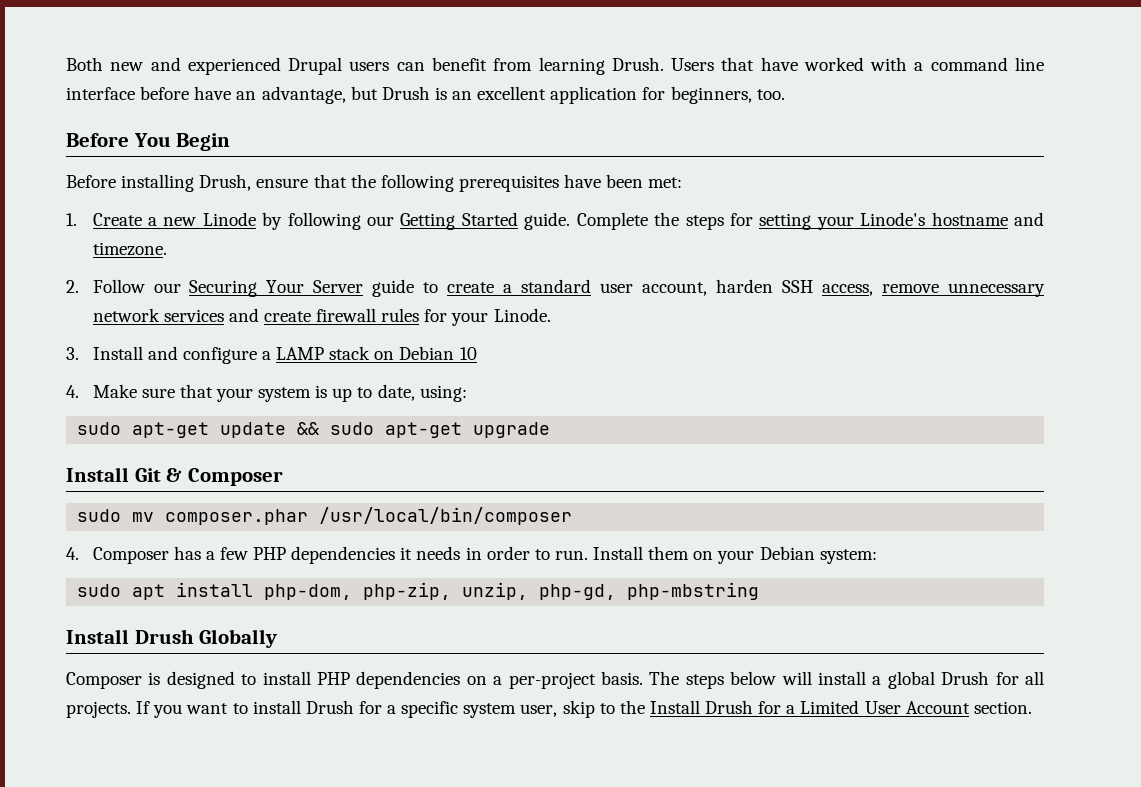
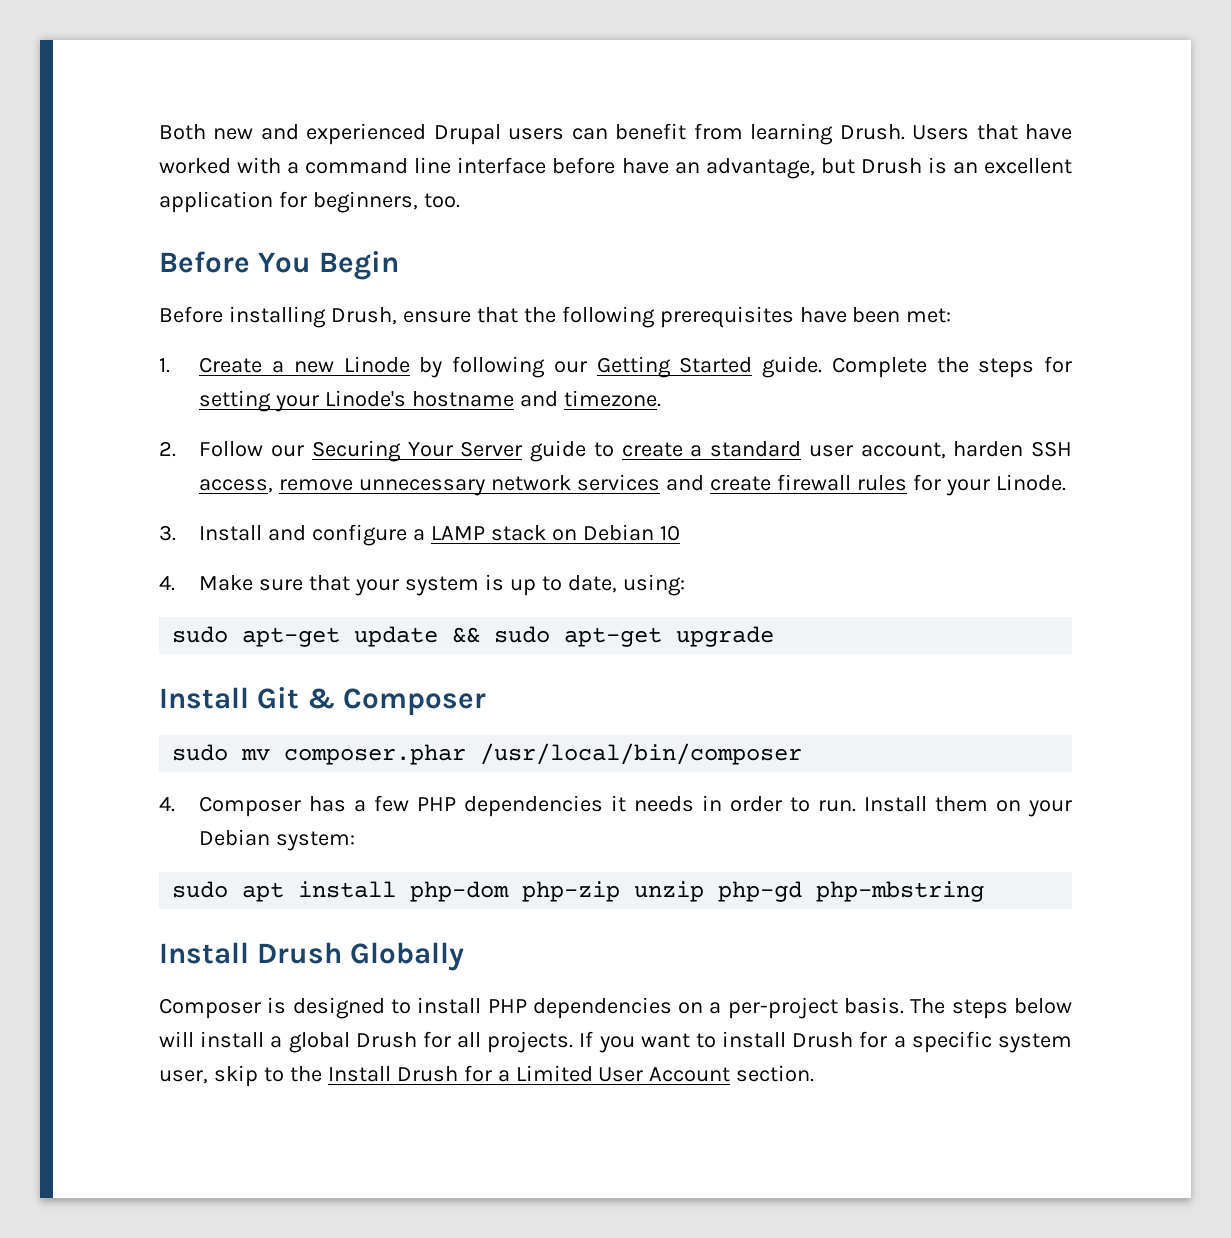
- sudo apt install php-dom, php-zip, unzip, php-gd, php-mbstring
+ sudo apt install php-dom php-zip unzip php-gd php-mbstring

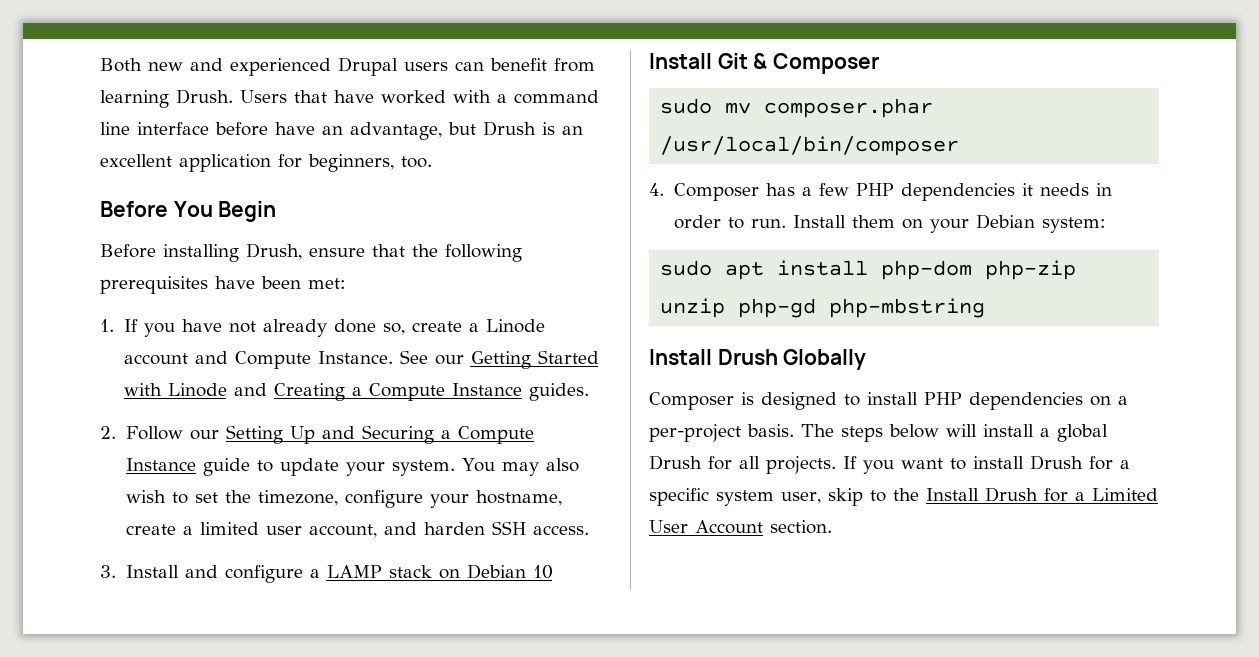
- 1. Create a new Linode by following our Getting Started guide. Complete the steps for setting your Linode's hostname and timezone.
- 2. Follow our Securing Your Server guide to create a standard user account, harden SSH access, remove unnecessary network services and create firewall rules for your Linode.
+ 1. If you have not already done so, create a Linode account and Compute Instance. See our Getting Started with Linode and Creating a Compute Instance guides.
+ 2. Follow our Setting Up and Securing a Compute Instance guide to update your system. You may also wish to set the timezone, configure your hostname, create a limited user account, and harden SSH access.
- 4. Make sure that your system is up to date, using:
- sudo apt-get update && sudo apt-get upgrade

